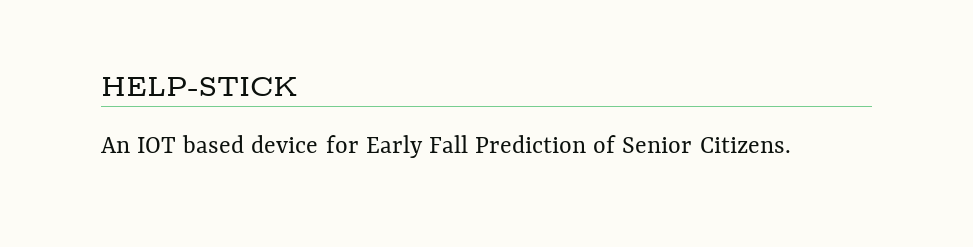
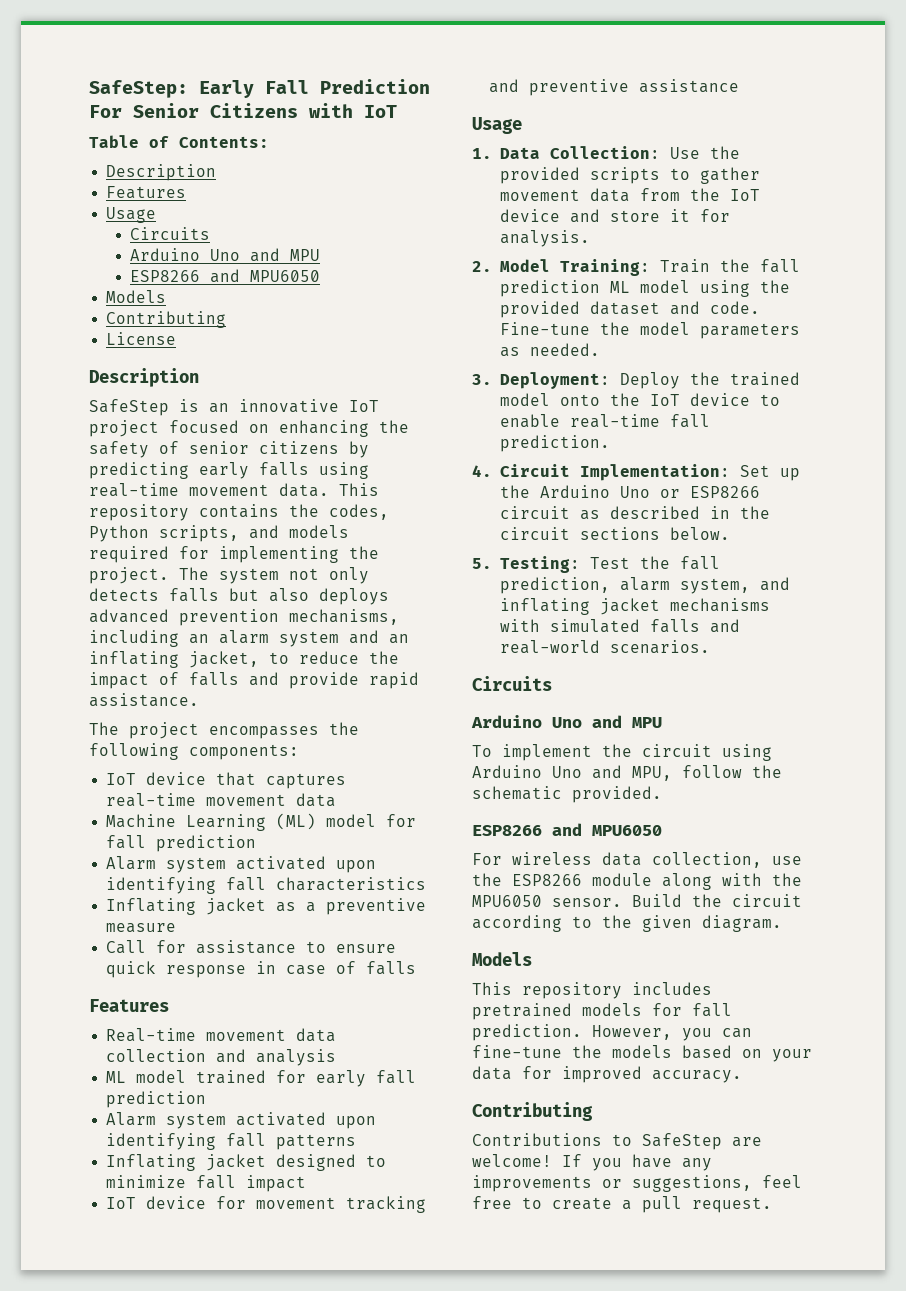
- HELP-STICK
- An IOT based device for Early Fall Prediction of Senior Citizens.
+ SafeStep: Early Fall Prediction For Senior Citizens with IoT
+ Table of Contents:
+ Description
+ Features
+ Usage
+ Circuits
+ Arduino Uno and MPU
+ ESP8266 and MPU6050
+ Models
+ Contributing
+ License
+ Description
+ SafeStep is an innovative IoT project focused on enhancing the safety of senior citizens by predicting early falls using real-time movement data. This repository contains the codes, Python scripts, and models required for implementing the project. The system not only detects falls but also deploys advanced prevention mechanisms, including an alarm system and an inflating jacket, to reduce the impact of falls and provide rapid assistance.
+ The project encompasses the following components:
+ IoT device that captures real-time movement data
+ Machine Learning (ML) model for fall prediction
+ Alarm system activated upon identifying fall characteristics
+ Inflating jacket as a preventive measure
+ Call for assistance to ensure quick response in case of falls
+ Features
+ Real-time movement data collection and analysis
+ ML model trained for early fall prediction
+ Alarm system activated upon identifying fall patterns
+ Inflating jacket designed to minimize fall impact
+ IoT device for movement tracking and preventive assistance
+ Usage
+ 1. Data Collection: Use the provided scripts to gather movement data from the IoT device and store it for analysis.
+ 2. Model Training: Train the fall prediction ML model using the provided dataset and code. Fine-tune the model parameters as needed.
+ 3. Deployment: Deploy the trained model onto the IoT device to enable real-time fall prediction.
+ 4. Circuit Implementation: Set up the Arduino Uno or ESP8266 circuit as described in the circuit sections below.
+ 5. Testing: Test the fall prediction, alarm system, and inflating jacket mechanisms with simulated falls and real-world scenarios.
+ Circuits
+ Arduino Uno and MPU
+ To implement the circuit using Arduino Uno and MPU, follow the schematic provided.
+ ESP8266 and MPU6050
+ For wireless data collection, use the ESP8266 module along with the MPU6050 sensor. Build the circuit according to the given diagram.
+ Models
+ This repository includes pretrained models for fall prediction. However, you can fine-tune the models based on your data for improved accuracy.
+ Contributing
+ Contributions to SafeStep are welcome! If you have any improvements or suggestions, feel free to create a pull request.

